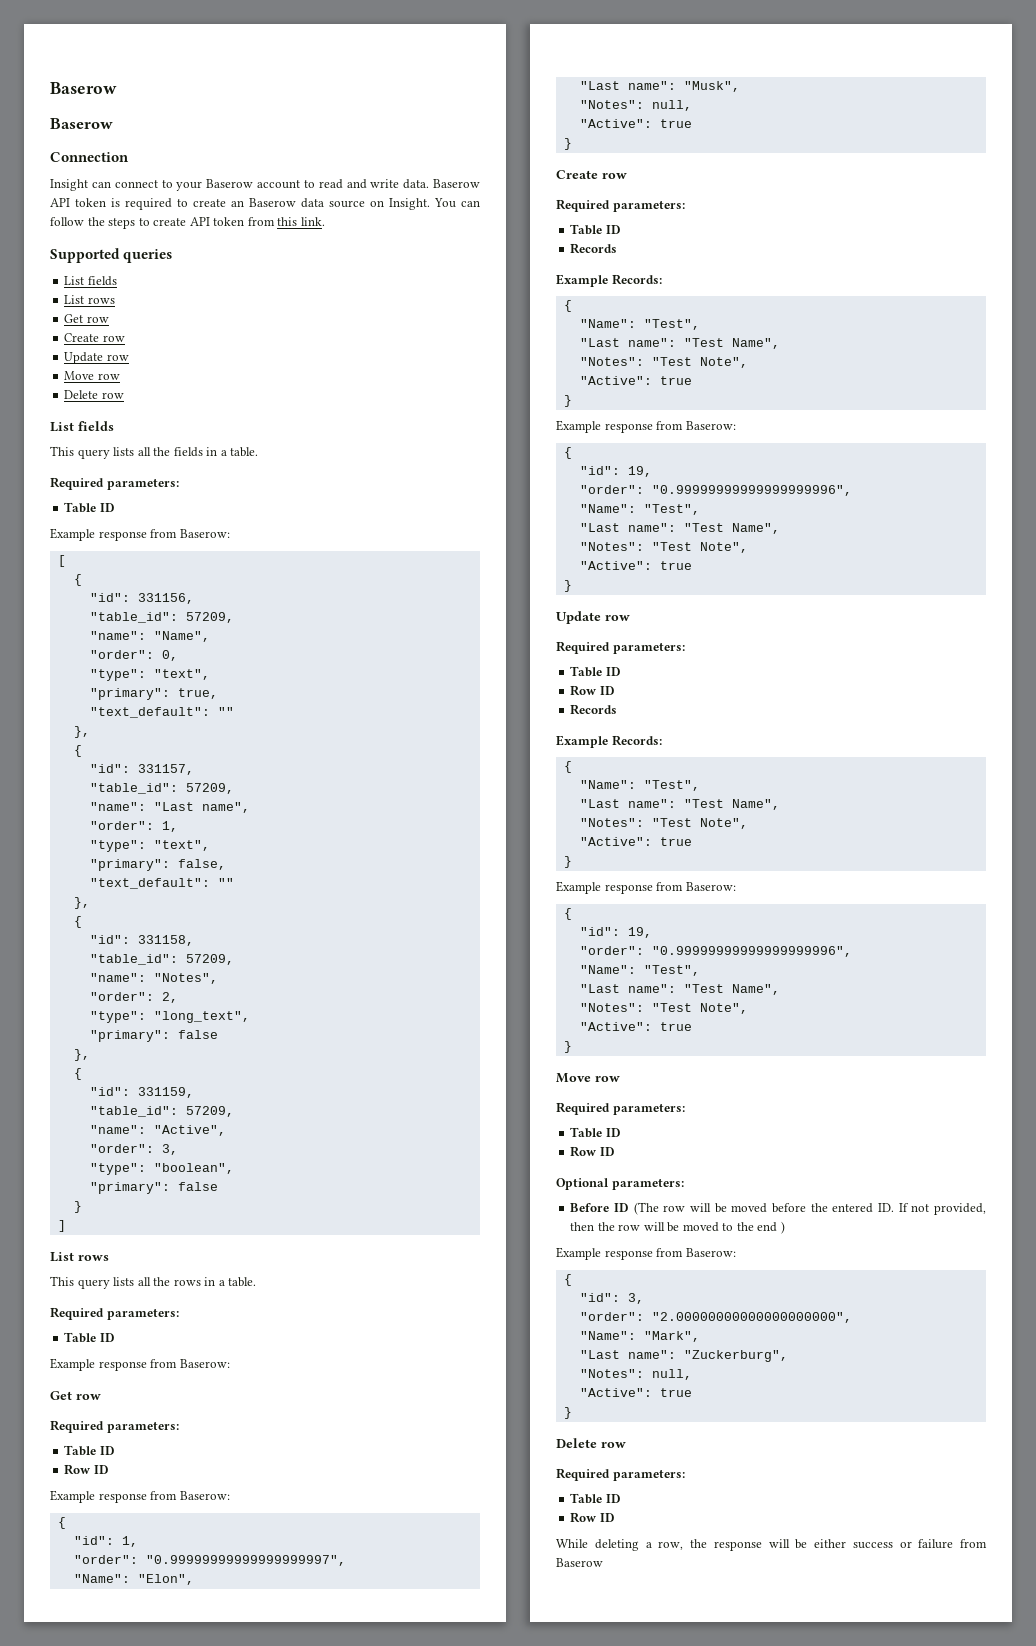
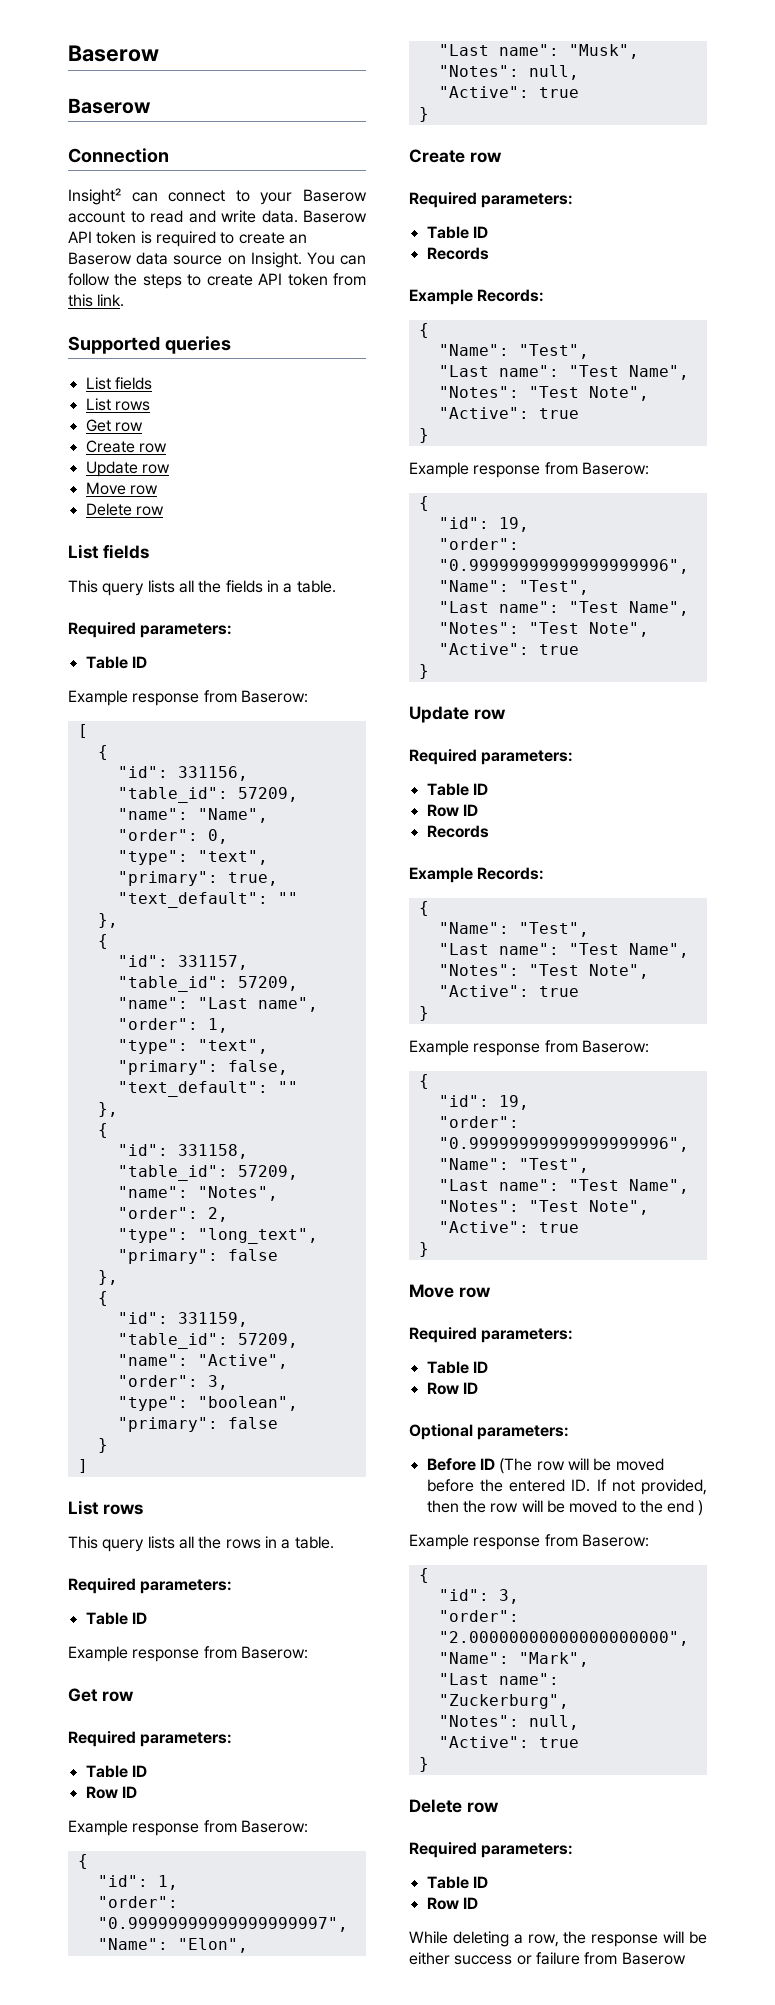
- Insight can connect to your Baserow account to read and write data.
+ Insight² can connect to your Baserow account to read and write data.

